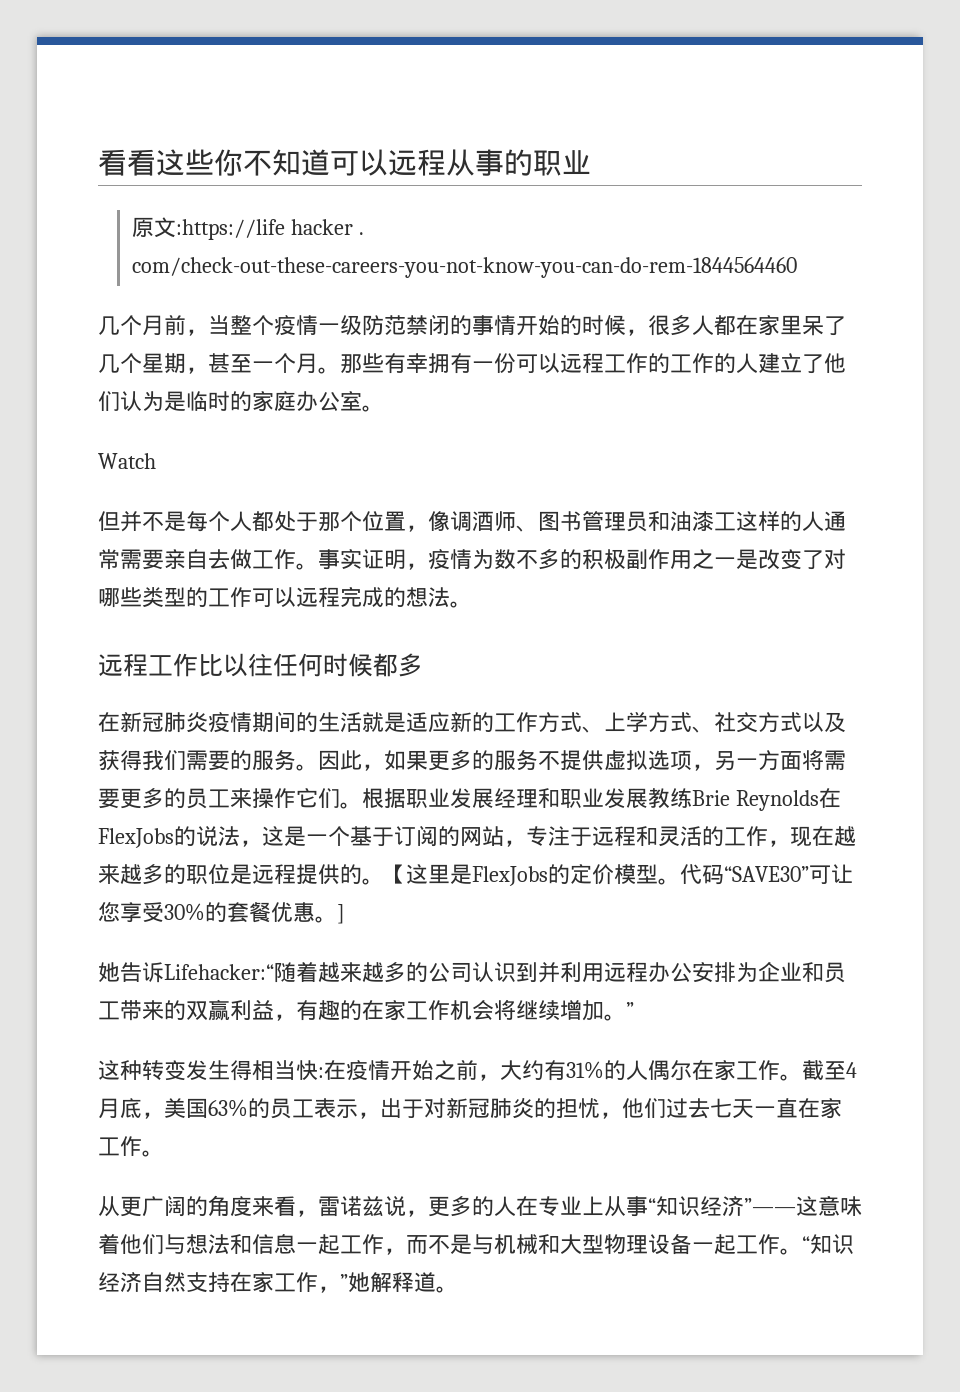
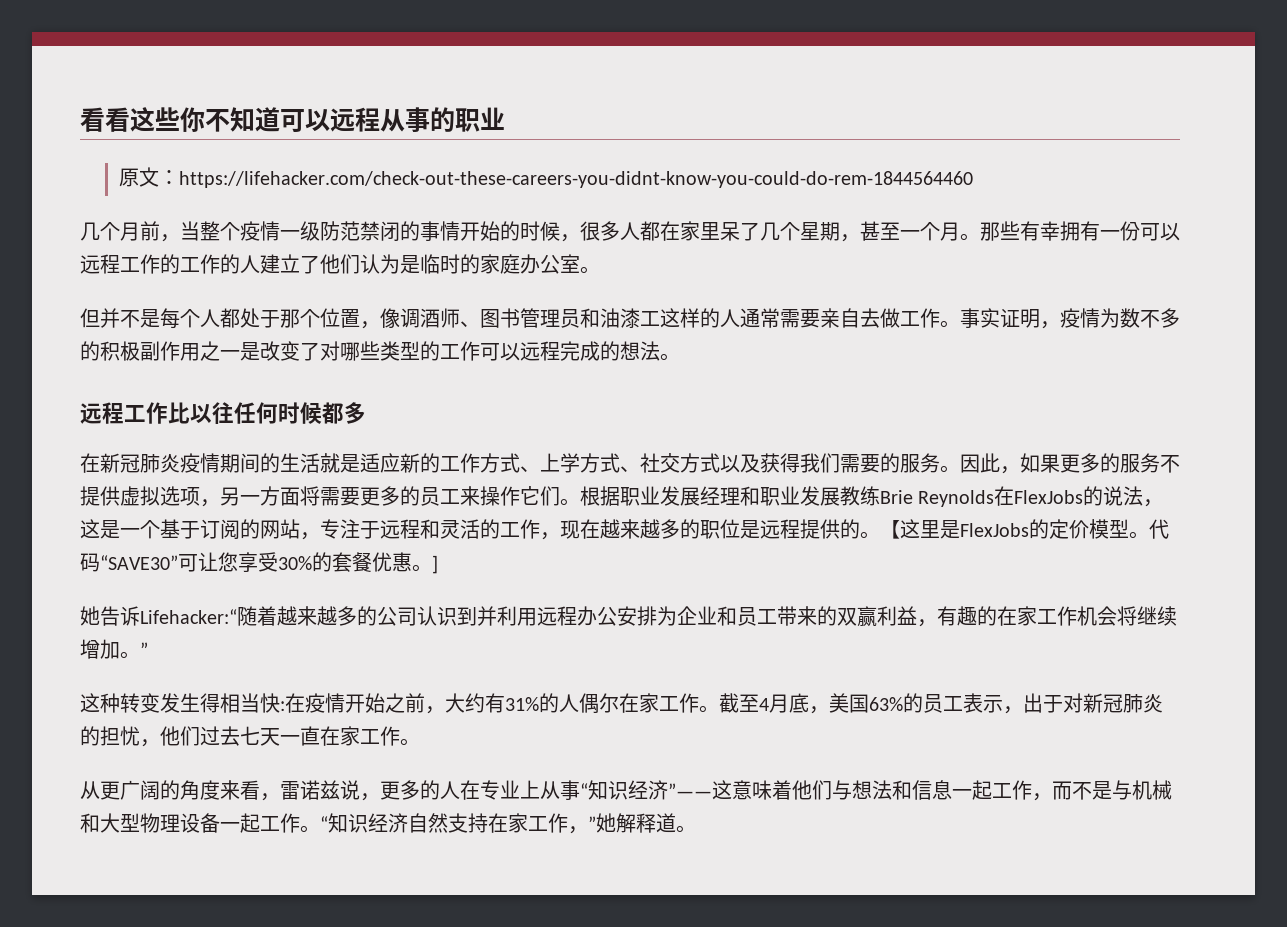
- 原文:https://life hacker . com/check-out-these-careers-you-not-know-you-can-do-rem-1844564460
+ 原文：https://lifehacker.com/check-out-these-careers-you-didnt-know-you-could-do-rem-1844564460
- Watch

